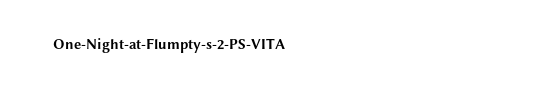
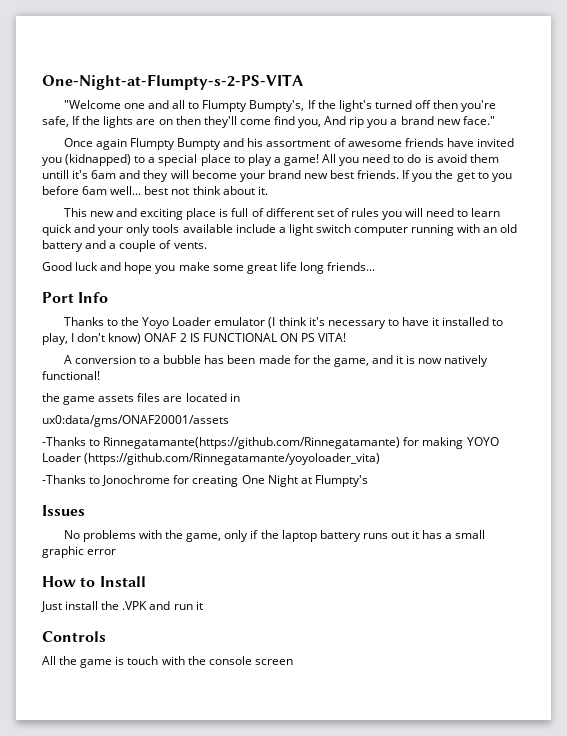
+ "Welcome one and all to Flumpty Bumpty's, If the light's turned off then you're safe, If the lights are on then they'll come find you, And rip you a brand new face."
+ Once again Flumpty Bumpty and his assortment of awesome friends have invited you (kidnapped) to a special place to play a game! All you need to do is avoid them untill it's 6am and they will become your brand new best friends. If you the get to you before 6am well... best not think about it.
+ This new and exciting place is full of different set of rules you will need to learn quick and your only tools available include a light switch computer running with an old battery and a couple of vents.
+ Good luck and hope you make some great life long friends...
+ Port Info
+ Thanks to the Yoyo Loader emulator (I think it's necessary to have it installed to play, I don't know) ONAF 2 IS FUNCTIONAL ON PS VITA!
+ A conversion to a bubble has been made for the game, and it is now natively functional!
+ the game assets files are located in
+ ux0:data/gms/ONAF20001/assets
+ -Thanks to Rinnegatamante(https://github.com/Rinnegatamante) for making YOYO Loader (https://github.com/Rinnegatamante/yoyoloader_vita)
+ -Thanks to Jonochrome for creating One Night at Flumpty's
+ Issues
+ No problems with the game, only if the laptop battery runs out it has a small graphic error
+ How to Install
+ Just install the .VPK and run it
+ Controls
+ All the game is touch with the console screen

